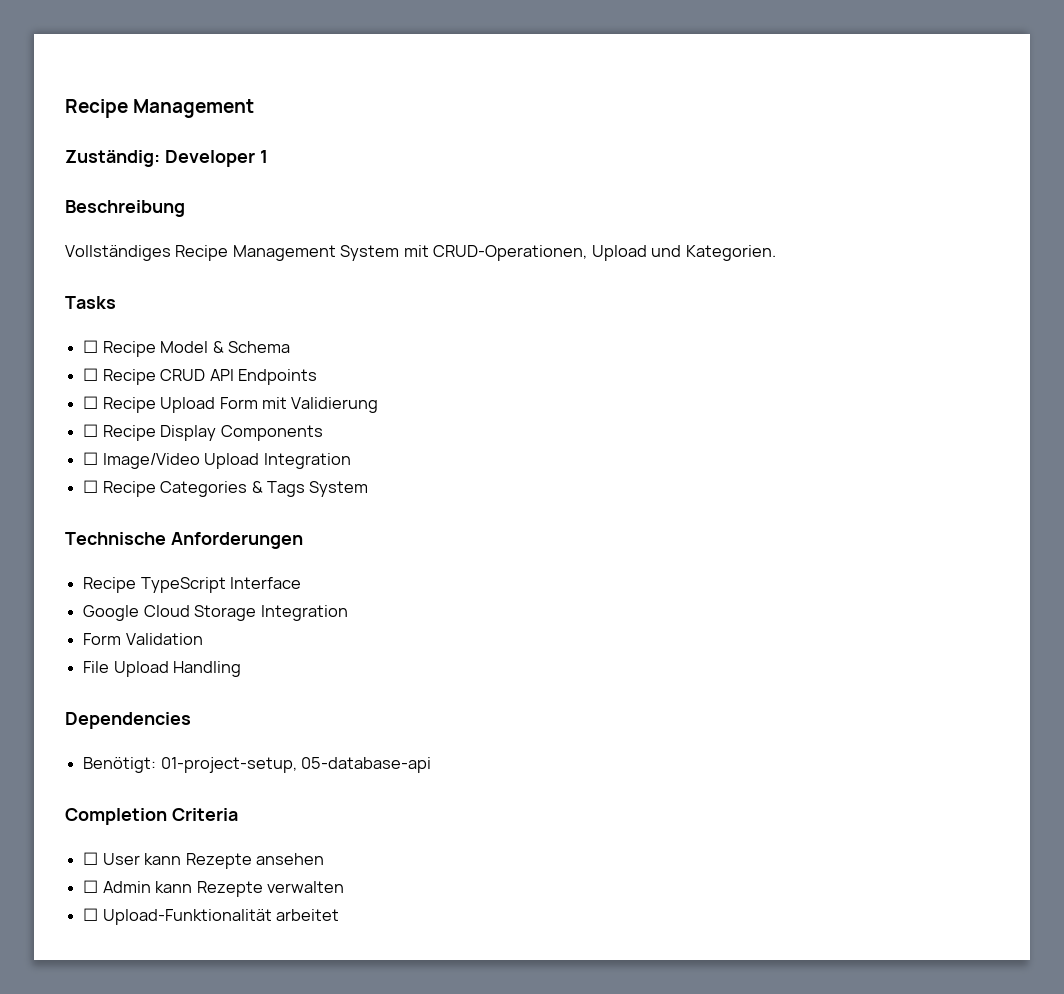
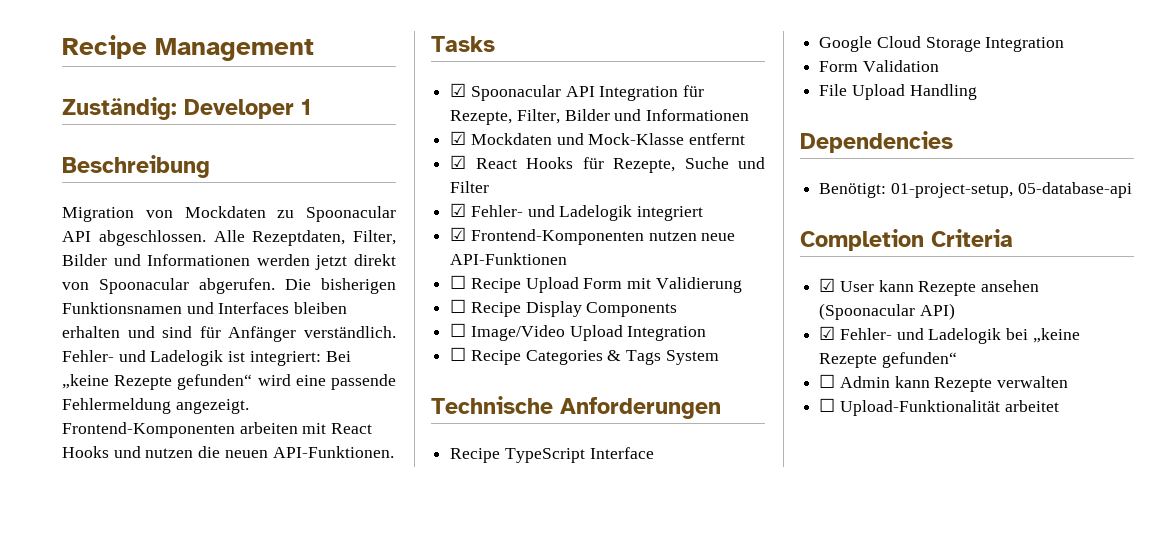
- Vollständiges Recipe Management System mit CRUD-Operationen, Upload und Kategorien.
+ Migration von Mockdaten zu Spoonacular API abgeschlossen. Alle Rezeptdaten, Filter, Bilder und Informationen werden jetzt direkt von Spoonacular abgerufen. Die bisherigen Funktionsnamen und Interfaces bleiben erhalten und sind für Anfänger verständlich. Fehler- und Ladelogik ist integriert: Bei „keine Rezepte gefunden“ wird eine passende Fehlermeldung angezeigt. Frontend-Komponenten arbeiten mit React Hooks und nutzen die neuen API-Funktionen.
  Tasks
- ☐ Recipe Model & Schema
- ☐ Recipe CRUD API Endpoints
+ ☑ Spoonacular API Integration für Rezepte, Filter, Bilder und Informationen
+ ☑ Mockdaten und Mock-Klasse entfernt
+ ☑ React Hooks für Rezepte, Suche und Filter
+ ☑ Fehler- und Ladelogik integriert
+ ☑ Frontend-Komponenten nutzen neue API-Funktionen
- ☐ User kann Rezepte ansehen
+ ☑ User kann Rezepte ansehen (Spoonacular API)
+ ☑ Fehler- und Ladelogik bei „keine Rezepte gefunden“

